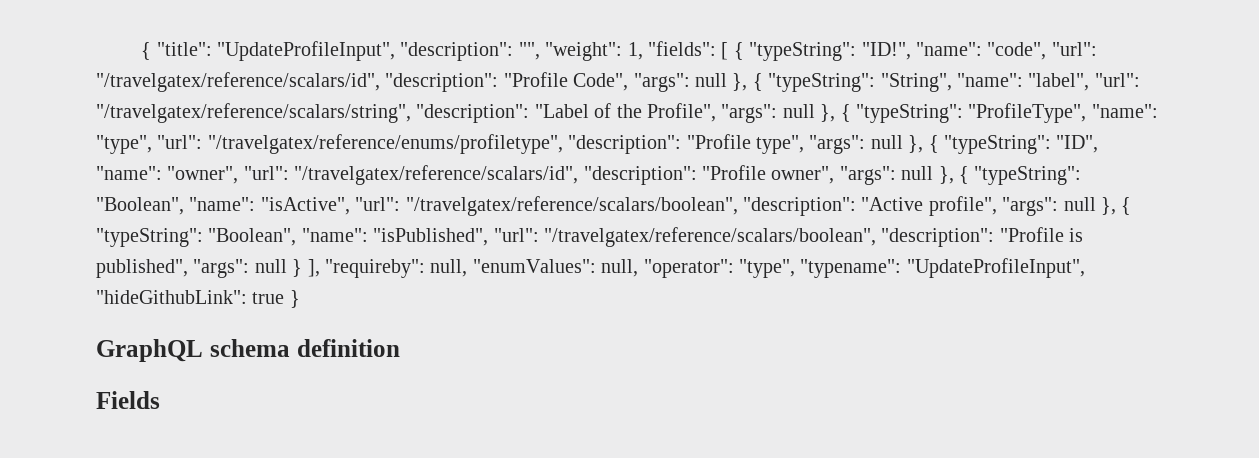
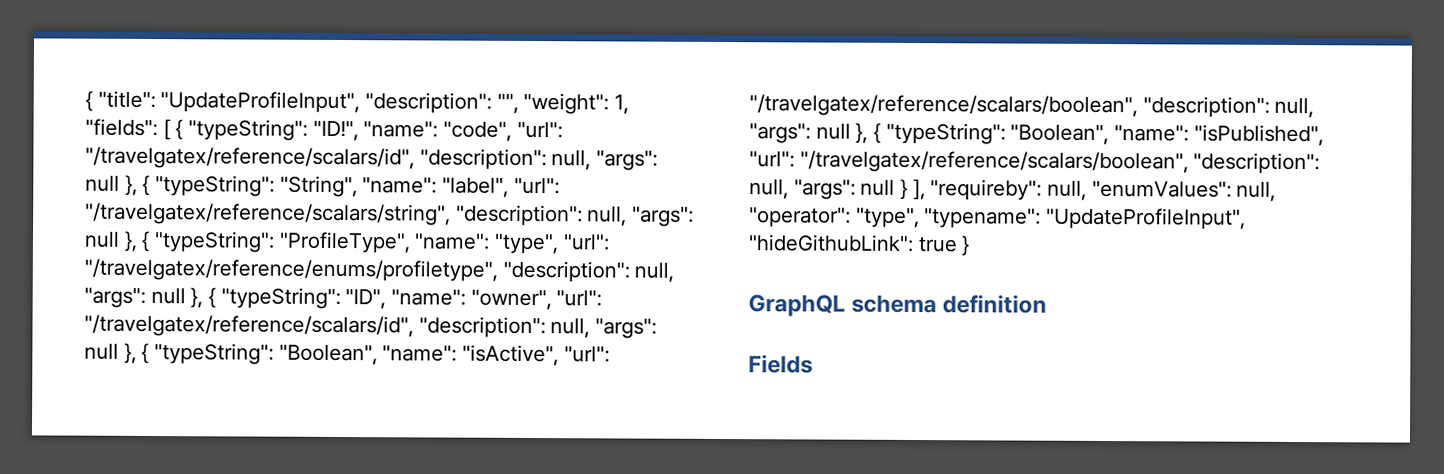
- "code", "url": "/travelgatex/reference/scalars/id", "description": "Profile Code", "args":
+ "code", "url": "/travelgatex/reference/scalars/id", "description": null, "args":
- "/travelgatex/reference/scalars/string", "description": "Label of the Profile", "args":
+ "/travelgatex/reference/scalars/string", "description": null, "args":
- "/travelgatex/reference/enums/profiletype", "description": "Profile type", "args":
+ "/travelgatex/reference/enums/profiletype", "description": null, "args":
- "owner", "url": "/travelgatex/reference/scalars/id", "description": "Profile owner", "args":
+ "owner", "url": "/travelgatex/reference/scalars/id", "description": null, "args":
- "isActive", "url": "/travelgatex/reference/scalars/boolean", "description": "Active profile", "args":
+ "isActive", "url": "/travelgatex/reference/scalars/boolean", "description": null, "args":
- "isPublished", "url": "/travelgatex/reference/scalars/boolean", "description": "Profile is published", "args":
+ "isPublished", "url": "/travelgatex/reference/scalars/boolean", "description": null, "args":

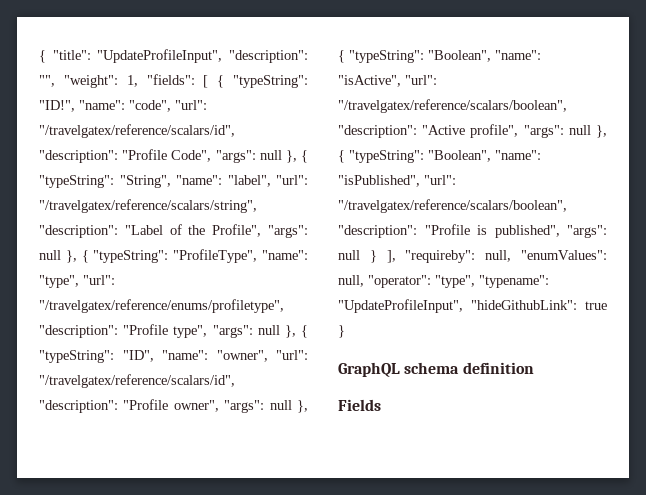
- "code", "url": "/travelgatex/reference/scalars/id", "description": null, "args":
+ "code", "url": "/travelgatex/reference/scalars/id", "description": "Profile Code", "args":
- "/travelgatex/reference/scalars/string", "description": null, "args":
+ "/travelgatex/reference/scalars/string", "description": "Label of the Profile", "args":
- "/travelgatex/reference/enums/profiletype", "description": null, "args":
+ "/travelgatex/reference/enums/profiletype", "description": "Profile type", "args":
- "owner", "url": "/travelgatex/reference/scalars/id", "description": null, "args":
+ "owner", "url": "/travelgatex/reference/scalars/id", "description": "Profile owner", "args":
- "isActive", "url": "/travelgatex/reference/scalars/boolean", "description": null, "args":
+ "isActive", "url": "/travelgatex/reference/scalars/boolean", "description": "Active profile", "args":
- "isPublished", "url": "/travelgatex/reference/scalars/boolean", "description": null, "args":
+ "isPublished", "url": "/travelgatex/reference/scalars/boolean", "description": "Profile is published", "args":

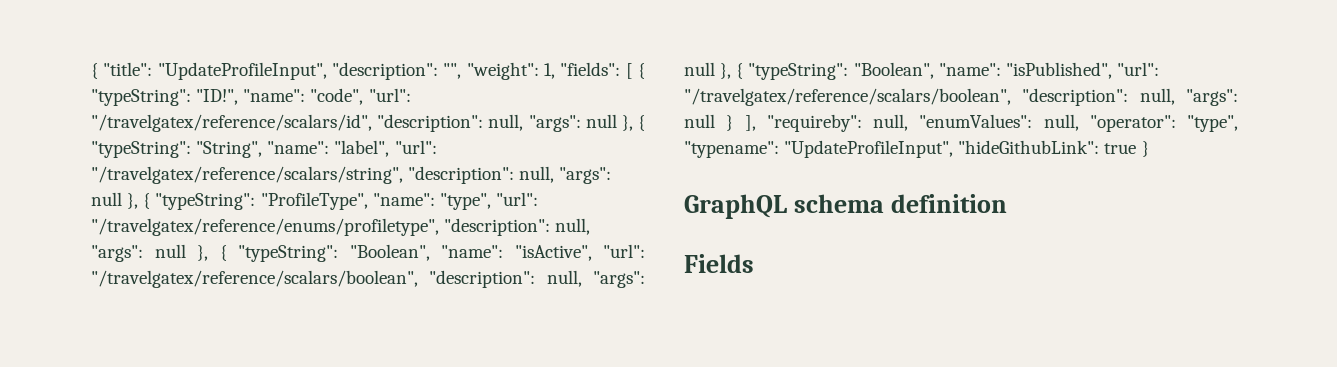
- "/travelgatex/reference/scalars/id", "description": "Profile Code", "args":
+ "/travelgatex/reference/scalars/id", "description": null, "args":
- "/travelgatex/reference/scalars/string", "description": "Label of the Profile", "args":
+ "/travelgatex/reference/scalars/string", "description": null, "args":
- "/travelgatex/reference/enums/profiletype", "description": "Profile type", "args": null }, { "typeString": "ID", "name": "owner", "url": "/travelgatex/reference/scalars/id", "description": "Profile owner", "args":
+ "/travelgatex/reference/enums/profiletype", "description": null, "args":
- "isActive", "url": "/travelgatex/reference/scalars/boolean", "description": "Active profile", "args":
+ "isActive", "url": "/travelgatex/reference/scalars/boolean", "description": null, "args":
- "isPublished", "url": "/travelgatex/reference/scalars/boolean", "description": "Profile is published", "args":
+ "isPublished", "url": "/travelgatex/reference/scalars/boolean", "description": null, "args":

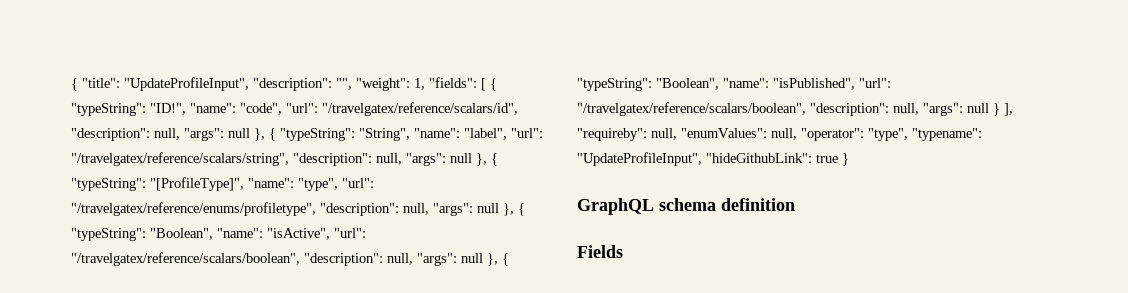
- "ProfileType", "name":
+ "[ProfileType]", "name":

